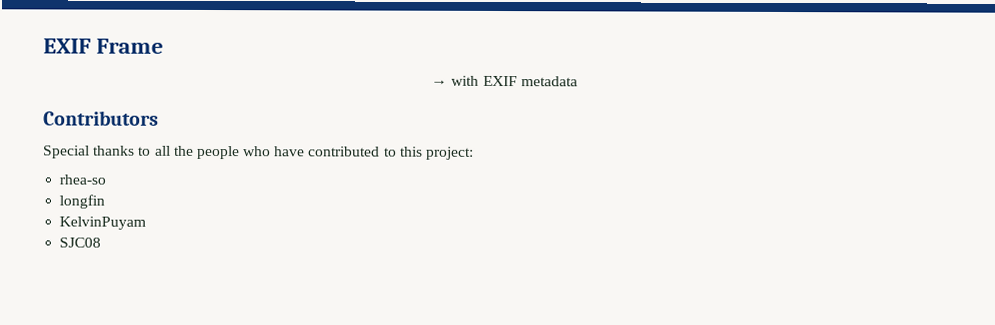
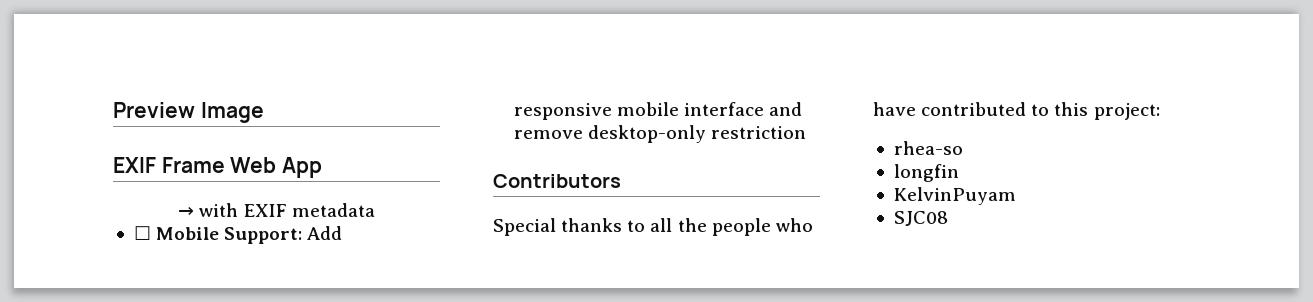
+ Preview Image
- EXIF Frame
+ EXIF Frame Web App
+ ☐ Mobile Support: Add responsive mobile interface and remove desktop-only restriction

